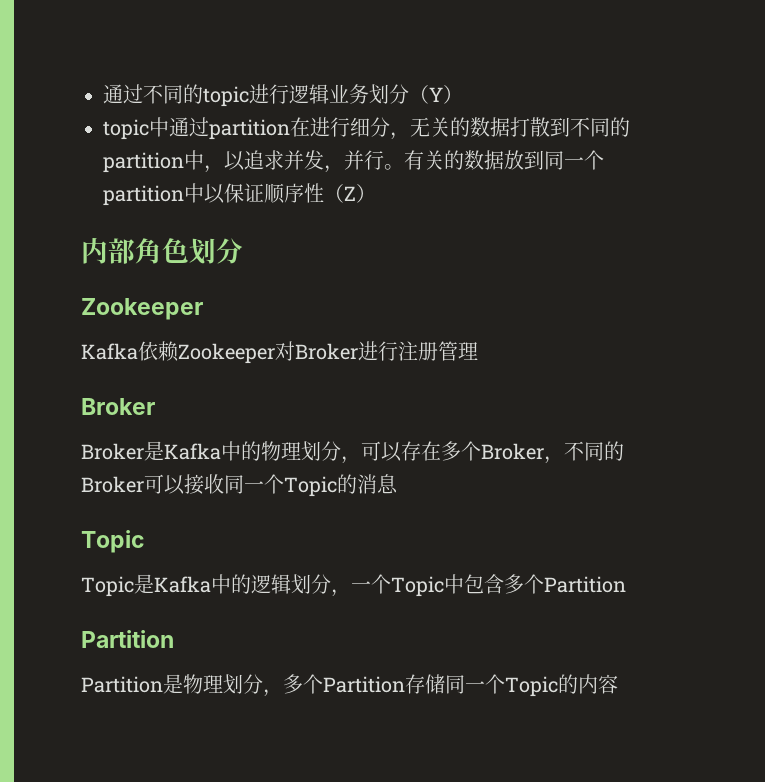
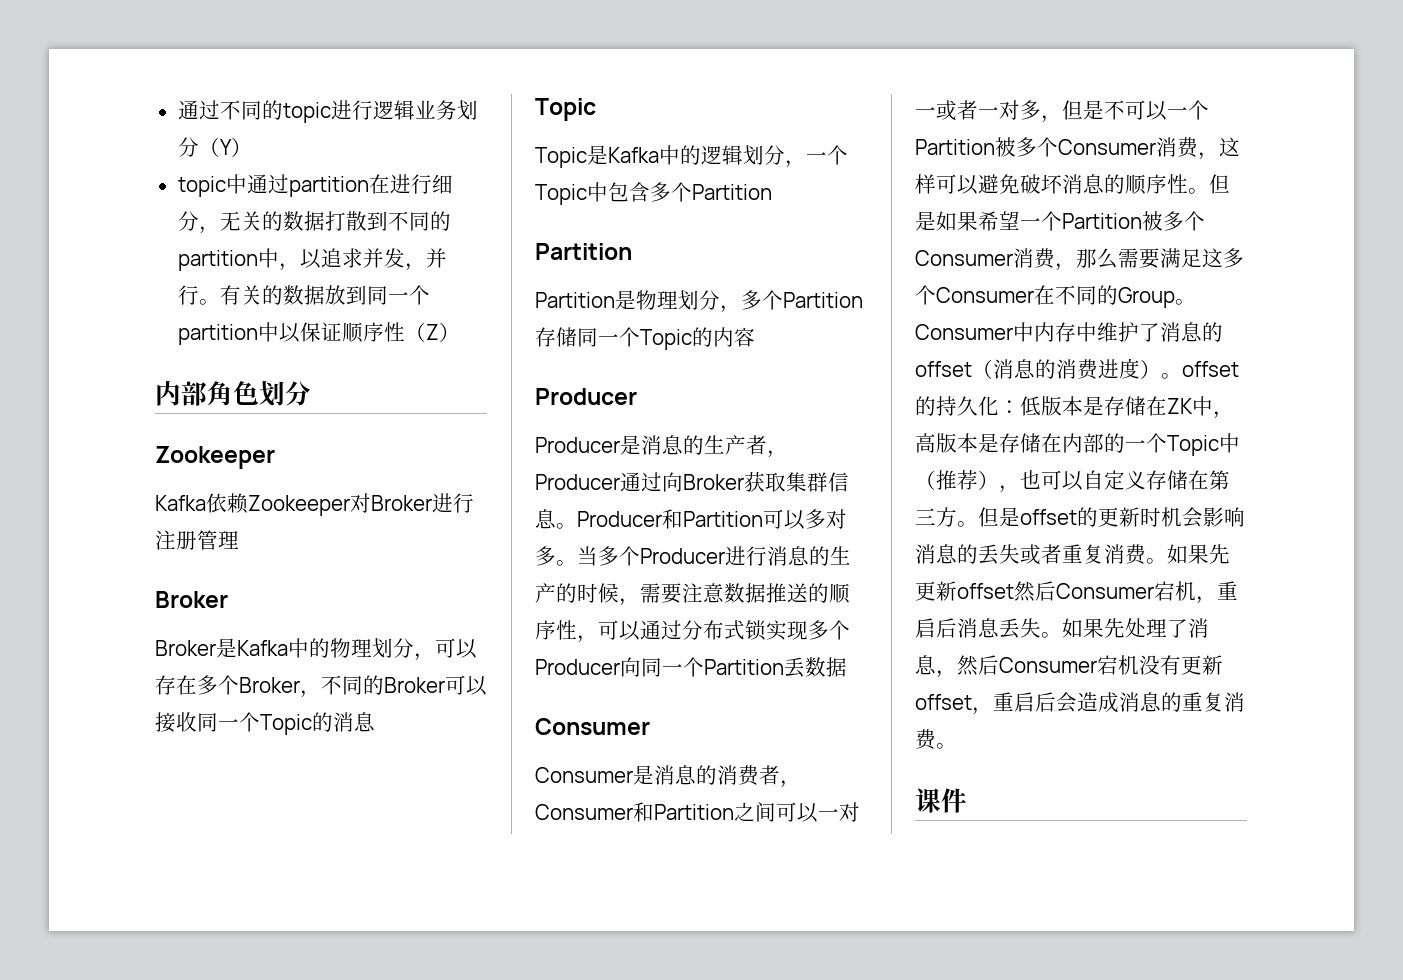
  Partition是物理划分，多个Partition存储同一个Topic的内容
+ Producer
+ Producer是消息的生产者，Producer通过向Broker获取集群信息。Producer和Partition可以多对多。当多个Producer进行消息的生产的时候，需要注意数据推送的顺序性，可以通过分布式锁实现多个Producer向同一个Partition丢数据
+ Consumer
+ Consumer是消息的消费者，Consumer和Partition之间可以一对一或者一对多，但是不可以一个Partition被多个Consumer消费，这样可以避免破坏消息的顺序性。但是如果希望一个Partition被多个Consumer消费，那么需要满足这多个Consumer在不同的Group。Consumer中内存中维护了消息的offset（消息的消费进度）。offset的持久化：低版本是存储在ZK中，高版本是存储在内部的一个Topic中（推荐），也可以自定义存储在第三方。但是offset的更新时机会影响消息的丢失或者重复消费。如果先更新offset然后Consumer宕机，重启后消息丢失。如果先处理了消息，然后Consumer宕机没有更新offset，重启后会造成消息的重复消费。
+ 课件

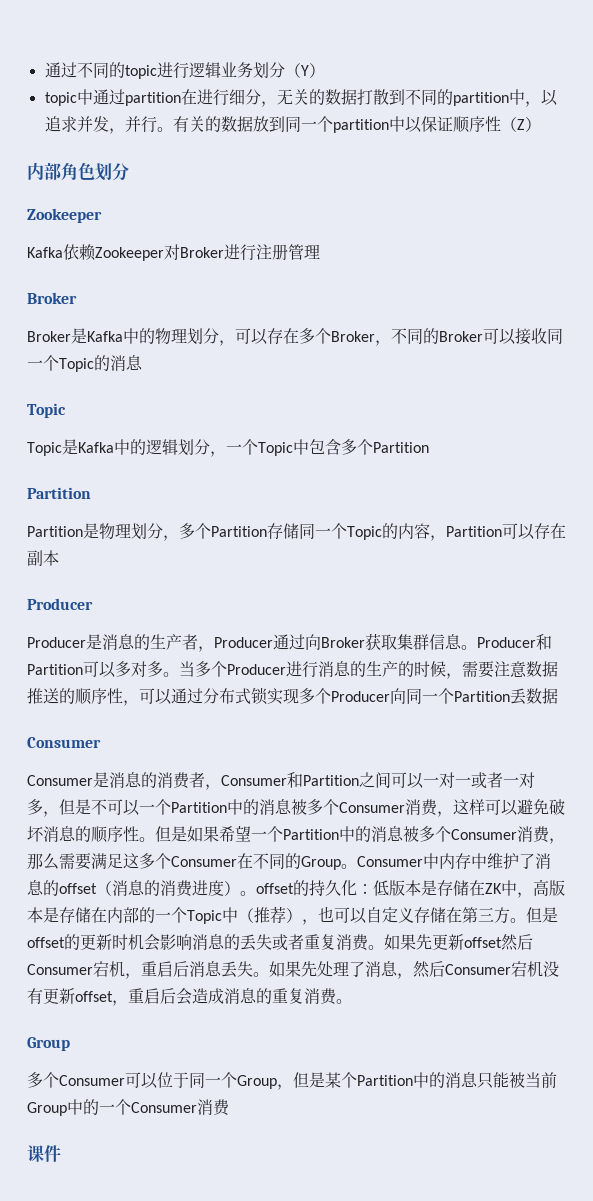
- Partition是物理划分，多个Partition存储同一个Topic的内容
+ Partition是物理划分，多个Partition存储同一个Topic的内容，Partition可以存在副本
- Consumer是消息的消费者，Consumer和Partition之间可以一对一或者一对多，但是不可以一个Partition被多个Consumer消费，这样可以避免破坏消息的顺序性。
+ Consumer是消息的消费者，Consumer和Partition之间可以一对一或者一对多，但是不可以一个Partition中的消息被多个Consumer消费，这样可以避免破坏消息的顺序性。
- 但是如果希望一个Partition被多个Consumer消费，那么需要满足这多个Consumer在不同的Group。
+ 但是如果希望一个Partition中的消息被多个Consumer消费，那么需要满足这多个Consumer在不同的Group。
  如果先处理了消息，然后Consumer宕机没有更新offset，重启后会造成消息的重复消费。
+ Group
+ 多个Consumer可以位于同一个Group，但是某个Partition中的消息只能被当前Group中的一个Consumer消费

